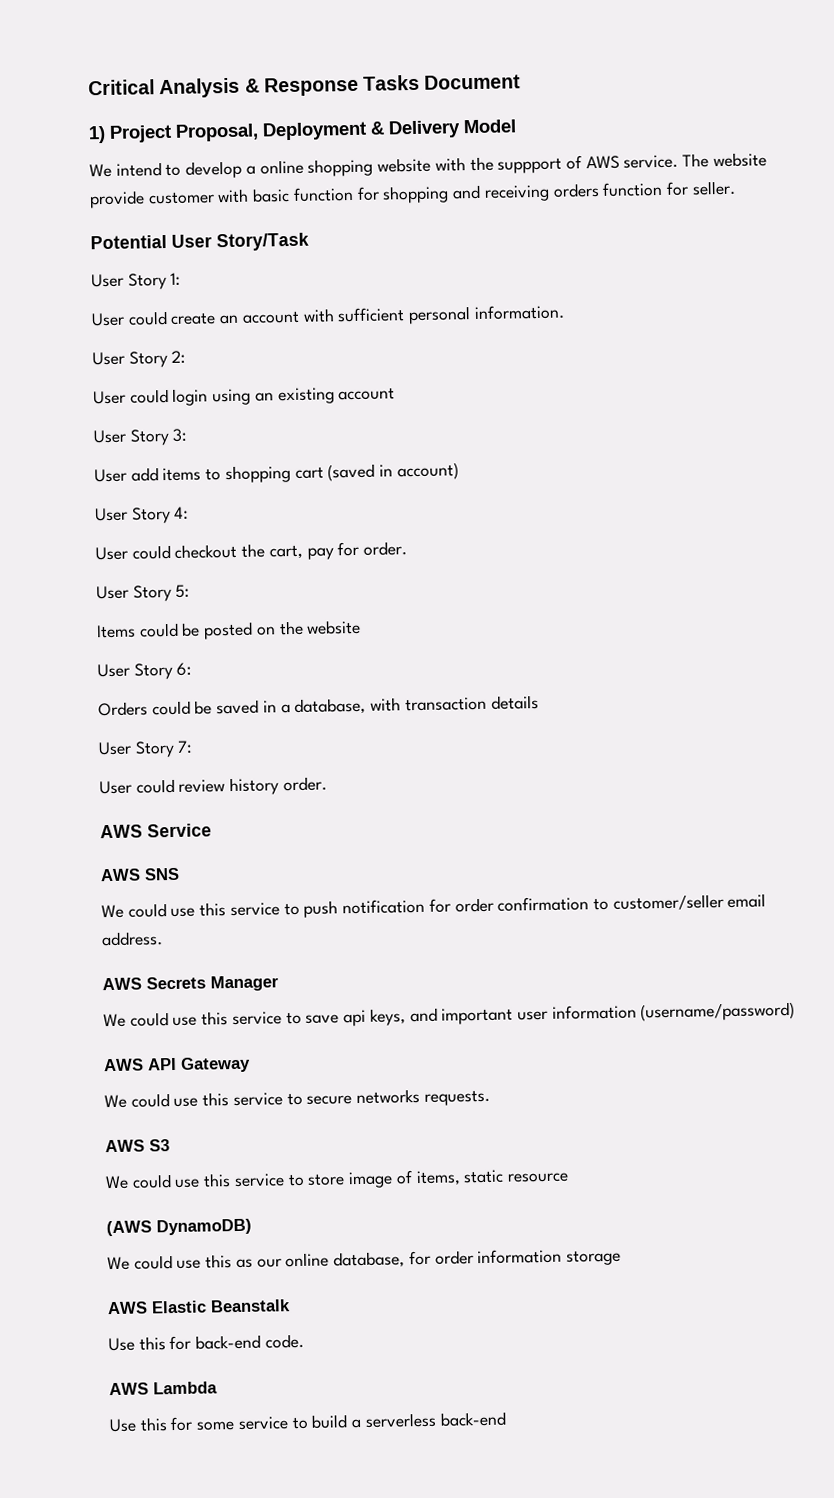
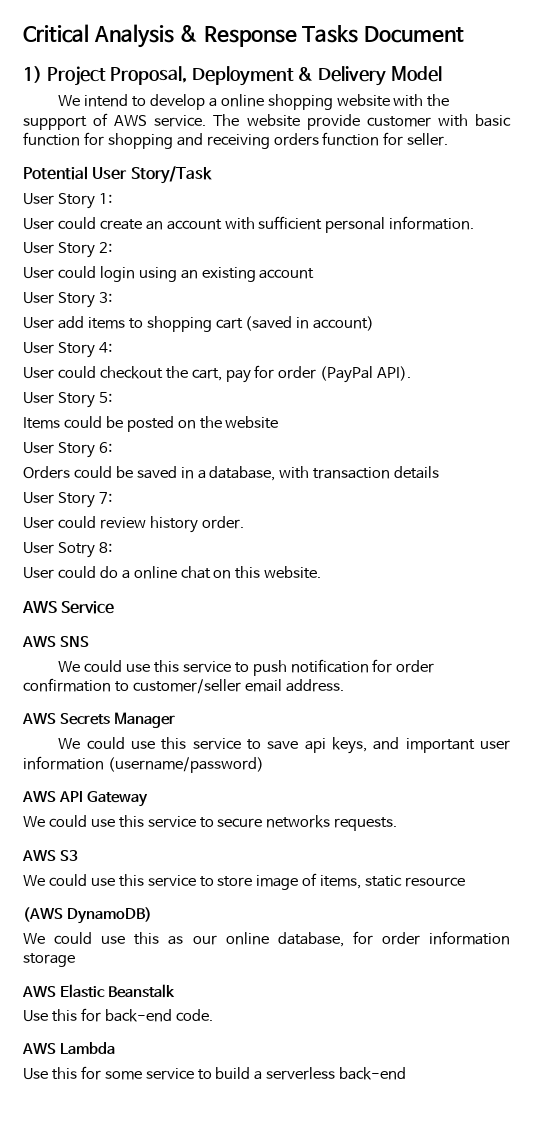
- User could checkout the cart, pay for order.
+ User could checkout the cart, pay for order (PayPal API).
+ User Sotry 8:
+ User could do a online chat on this website.

